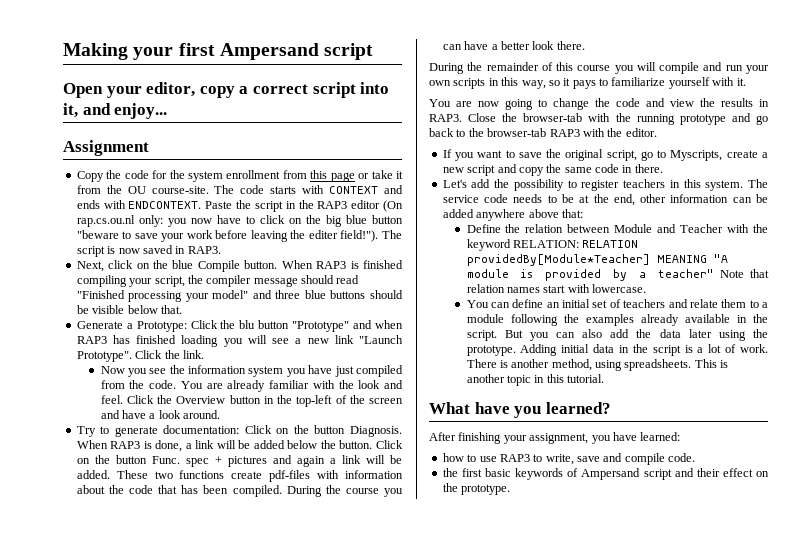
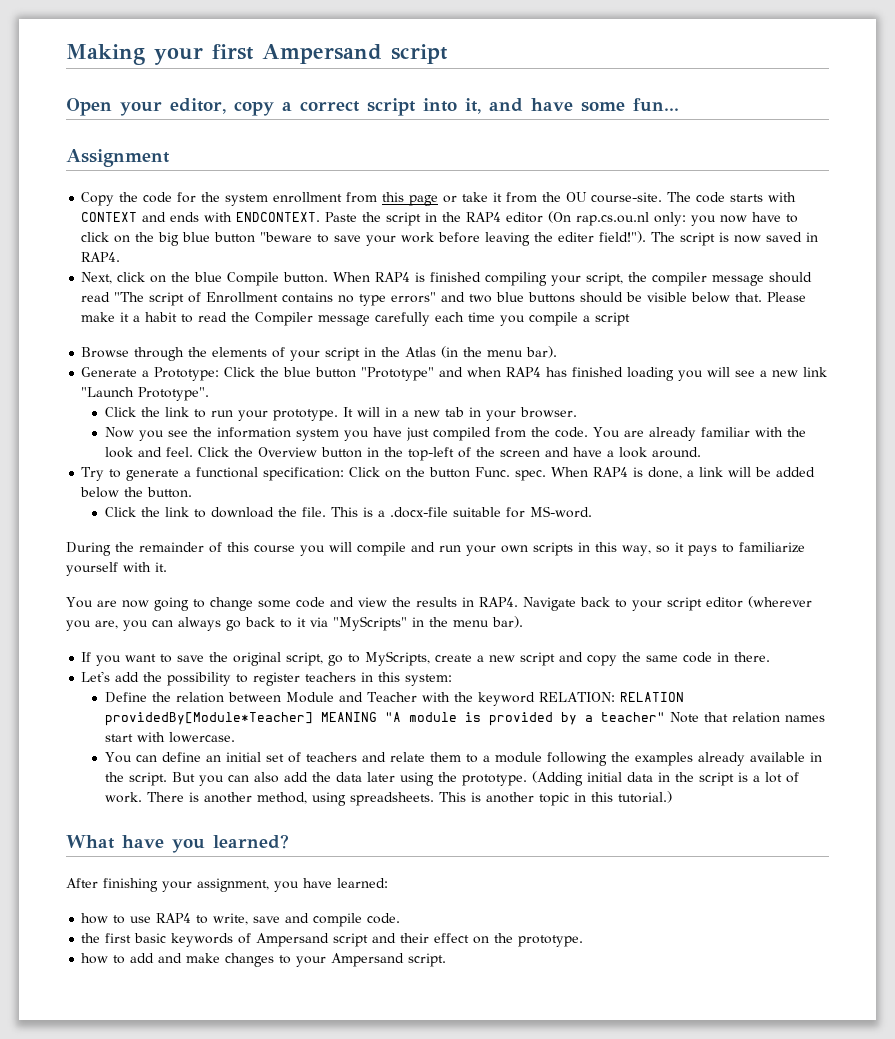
- Open your editor, copy a correct script into it, and enjoy...
+ Open your editor, copy a correct script into it, and have some fun...
- Paste the script in the RAP3 editor (On rap.cs.ou.nl only: you now have to click on the big blue button "beware to save your work before leaving the editer field!").
+ Paste the script in the RAP4 editor (On rap.cs.ou.nl only: you now have to click on the big blue button "beware to save your work before leaving the editer field!").
- The script is now saved in RAP3.
+ The script is now saved in RAP4.
- When RAP3 is finished compiling your script, the compiler message should read "Finished processing your model" and three blue buttons should be visible below that.
+ When RAP4 is finished compiling your script, the compiler message should read "The script of Enrollment contains no type errors" and two blue buttons should be visible below that. Please make it a habit to read the Compiler message carefully each time you compile a script
+ Browse through the elements of your script in the Atlas (in the menu bar).
- Generate a Prototype: Click the blu button "Prototype" and when RAP3 has finished loading you will see a new link "Launch Prototype". Click the link.
+ Generate a Prototype: Click the blue button "Prototype" and when RAP4 has finished loading you will see a new link "Launch Prototype".
+ Click the link to run your prototype. It will in a new tab in your browser.
- Try to generate documentation: Click on the button Diagnosis. When RAP3 is done, a link will be added below the button. Click on the button Func. spec + pictures and again a link will be added. These two functions create pdf-files with information about the code that has been compiled. During the course you can have a better look there.
+ Try to generate a functional specification: Click on the button Func. spec. When RAP4 is done, a link will be added below the button.
+ Click the link to download the file. This is a .docx-file suitable for MS-word.
- You are now going to change the code and view the results in RAP3. Close the browser-tab with the running prototype and go back to the browser-tab RAP3 with the editor.
+ You are now going to change some code and view the results in RAP4. Navigate back to your script editor (wherever you are, you can always go back to it via "MyScripts" in the menu bar).
- If you want to save the original script, go to Myscripts, create a new script and copy the same code in there.
+ If you want to save the original script, go to MyScripts, create a new script and copy the same code in there.
- Let's add the possibility to register teachers in this system. The service code needs to be at the end, other information can be added anywhere above that:
+ Let's add the possibility to register teachers in this system:
- Adding initial data in the script is a lot of work.
+ (Adding initial data in the script is a lot of work.
- This is another topic in this tutorial.
+ This is another topic in this tutorial.)
- how to use RAP3 to write, save and compile code.
+ how to use RAP4 to write, save and compile code.
+ how to add and make changes to your Ampersand script.

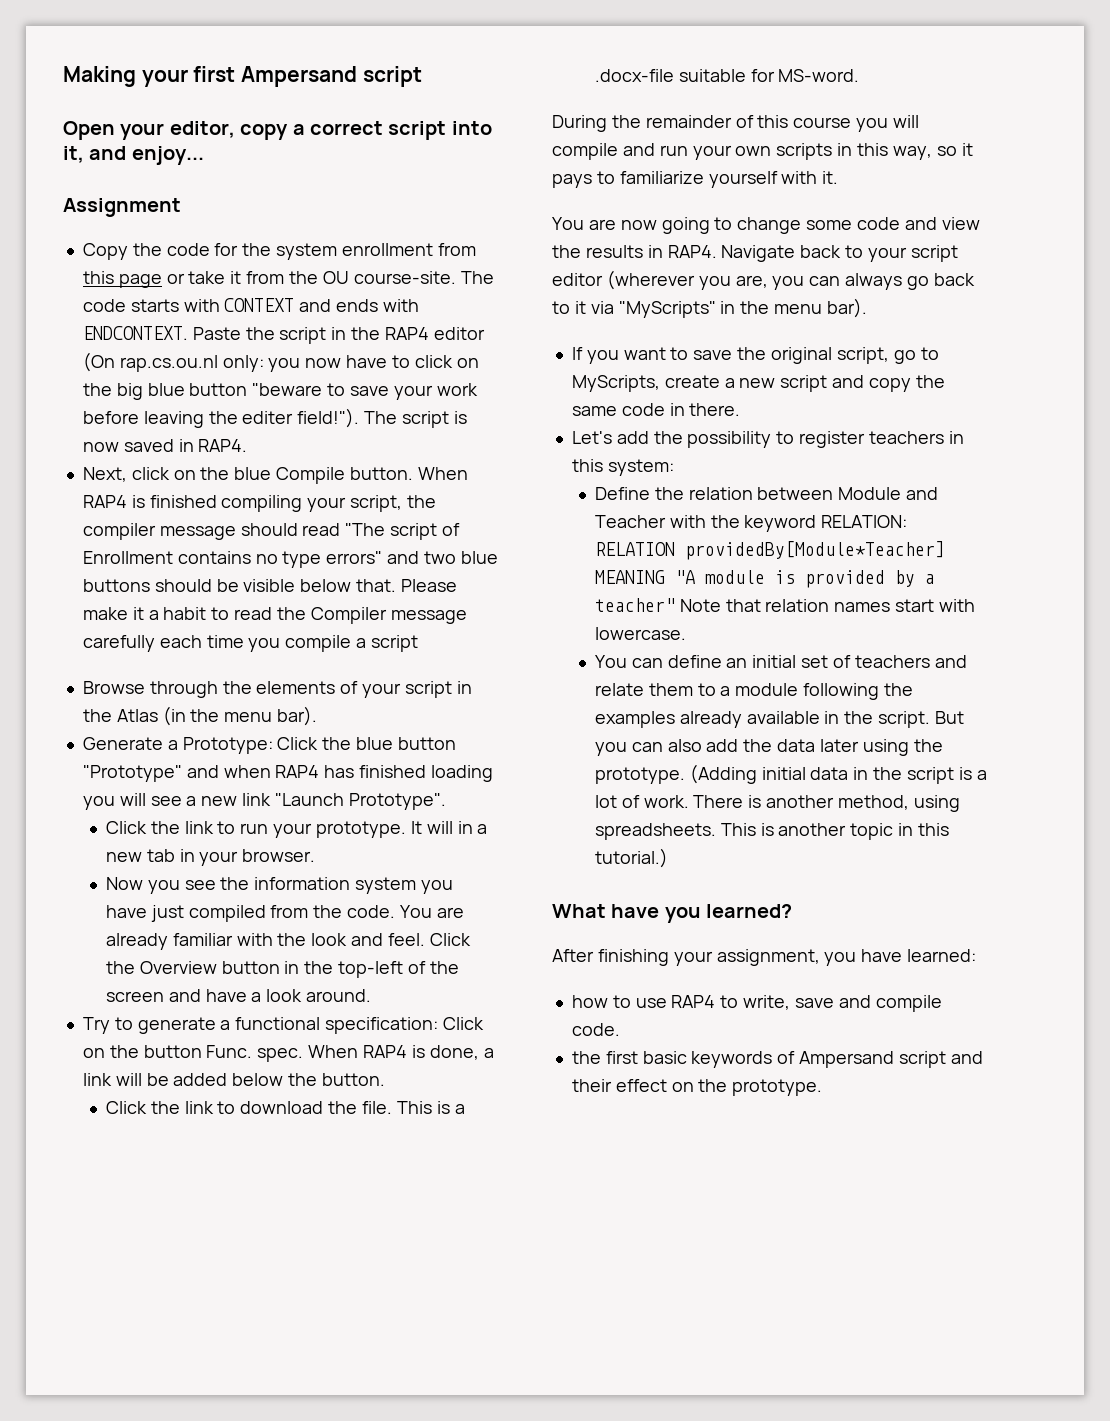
- Open your editor, copy a correct script into it, and have some fun...
+ Open your editor, copy a correct script into it, and enjoy...
- how to add and make changes to your Ampersand script.

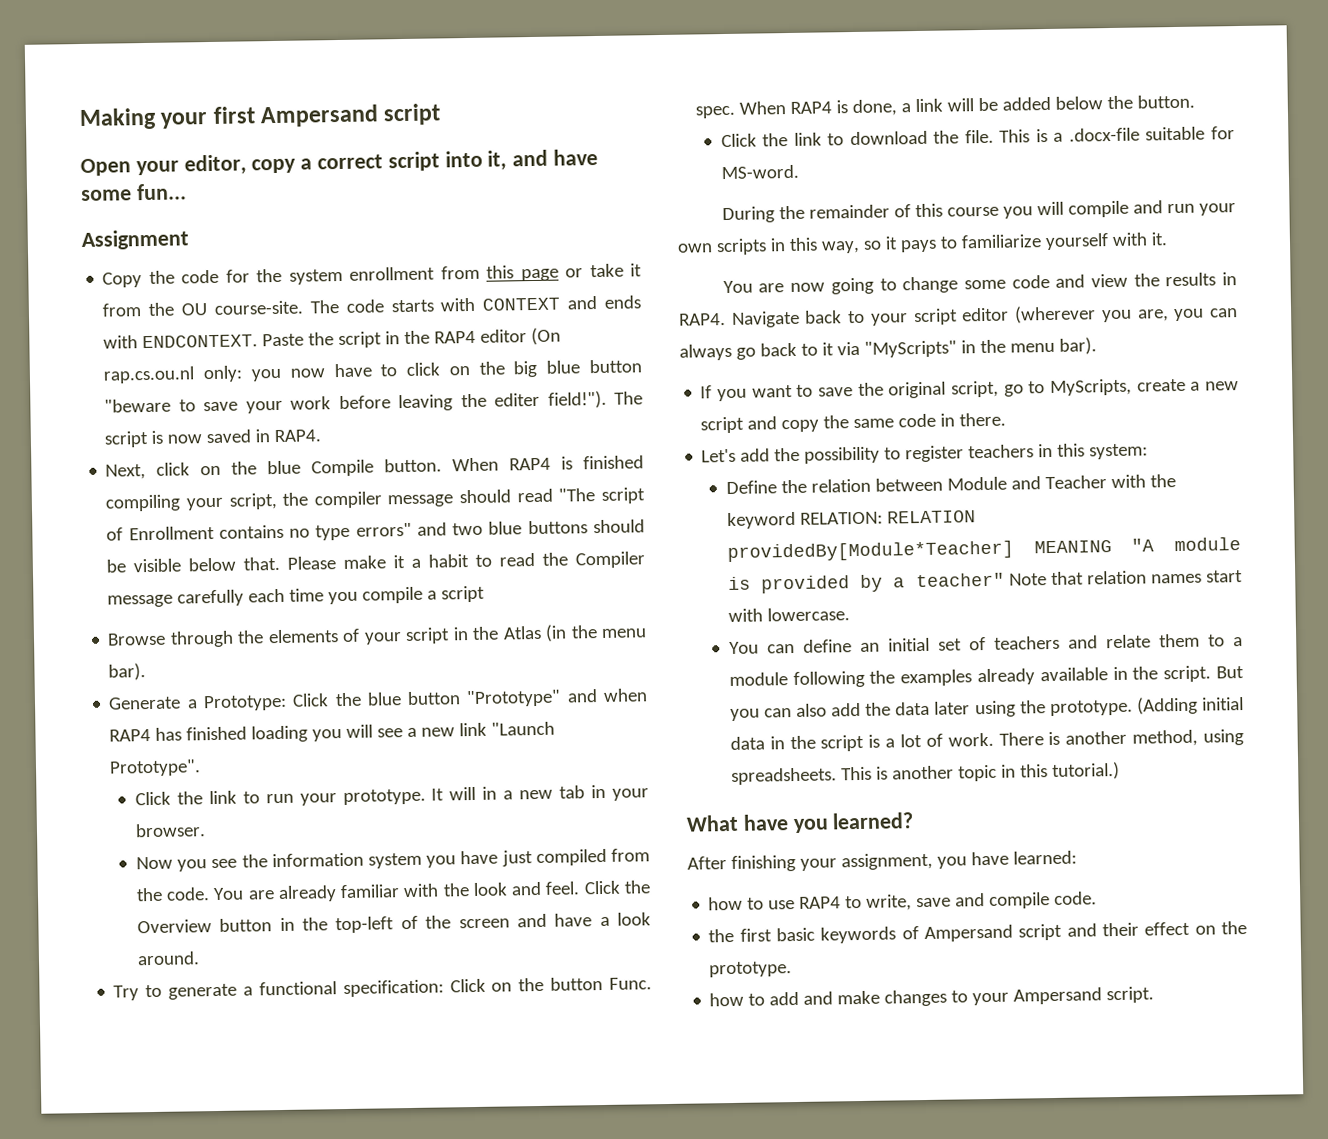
- Open your editor, copy a correct script into it, and enjoy...
+ Open your editor, copy a correct script into it, and have some fun...
+ how to add and make changes to your Ampersand script.

